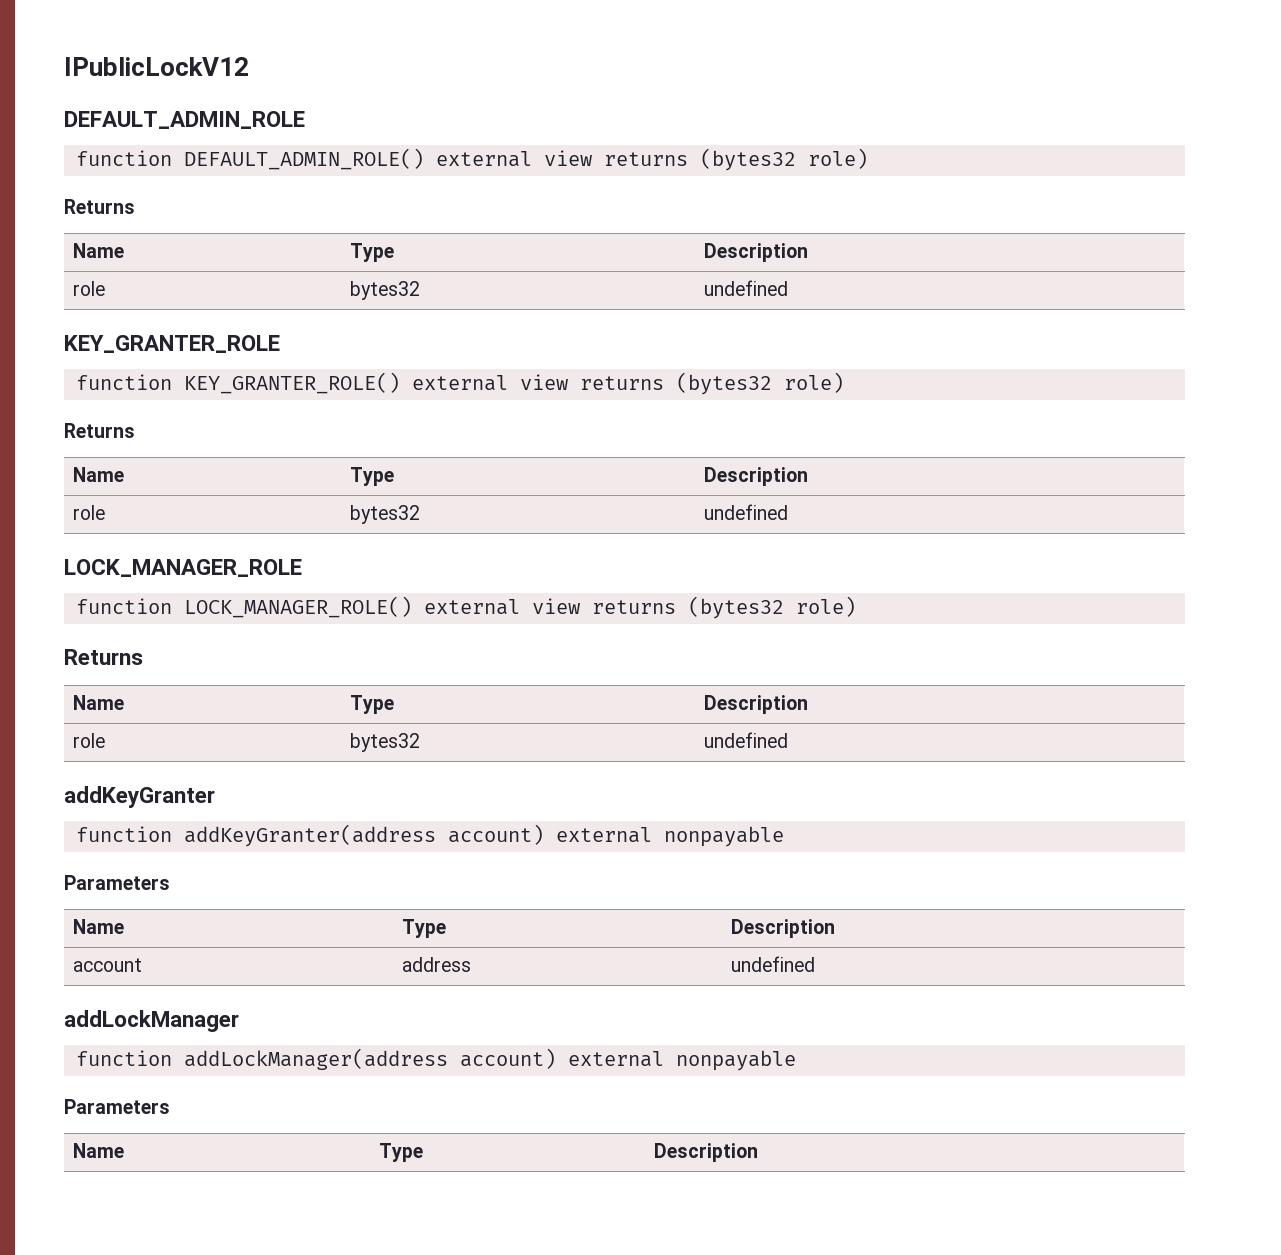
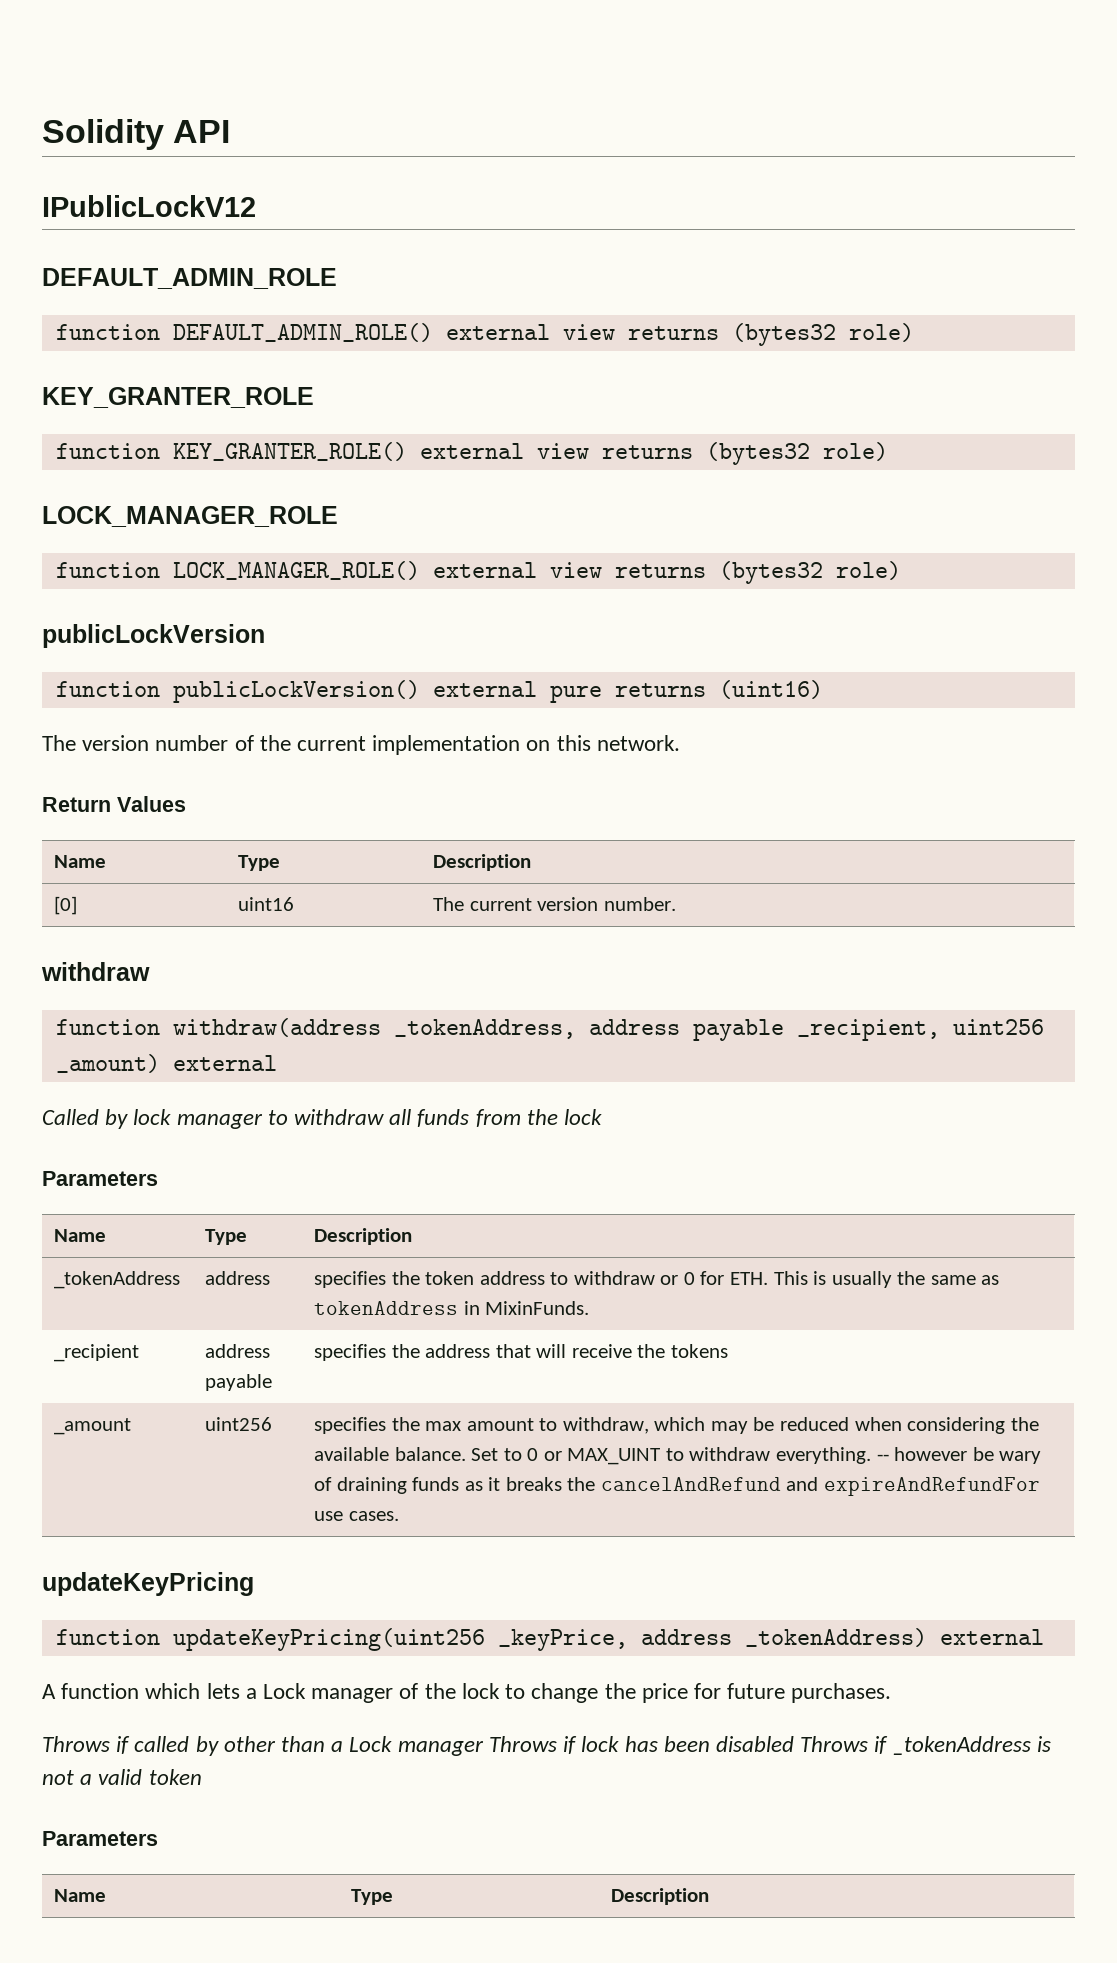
+ Solidity API
  function DEFAULT_ADMIN_ROLE() external view returns (bytes32 role)
- Returns
- Name | Type | Description
- role | bytes32 | undefined
  function KEY_GRANTER_ROLE() external view returns (bytes32 role)
- Returns
- Name | Type | Description
- role | bytes32 | undefined
  function LOCK_MANAGER_ROLE() external view returns (bytes32 role)
- Returns
+ publicLockVersion
+ function publicLockVersion() external pure returns (uint16)
+ The version number of the current implementation on this network.
+ Return Values
  Name | Type | Description
- role | bytes32 | undefined
- addKeyGranter
- function addKeyGranter(address account) external nonpayable
+ [0] | uint16 | The current version number.
+ withdraw
+ function withdraw(address _tokenAddress, address payable _recipient, uint256 _amount) external
+ Called by lock manager to withdraw all funds from the lock
- account | address | undefined
- addLockManager
- function addLockManager(address account) external nonpayable
+ _tokenAddress | address | specifies the token address to withdraw or 0 for ETH. This is usually the same as tokenAddress in MixinFunds.
+ _recipient | address payable | specifies the address that will receive the tokens
+ _amount | uint256 | specifies the max amount to withdraw, which may be reduced when considering the available balance. Set to 0 or MAX_UINT to withdraw everything. -- however be wary of draining funds as it breaks the cancelAndRefund and expireAndRefundFor use cases.
+ updateKeyPricing
+ function updateKeyPricing(uint256 _keyPrice, address _tokenAddress) external
+ A function which lets a Lock manager of the lock to change the price for future purchases.
+ Throws if called by other than a Lock manager Throws if lock has been disabled Throws if _tokenAddress is not a valid token

